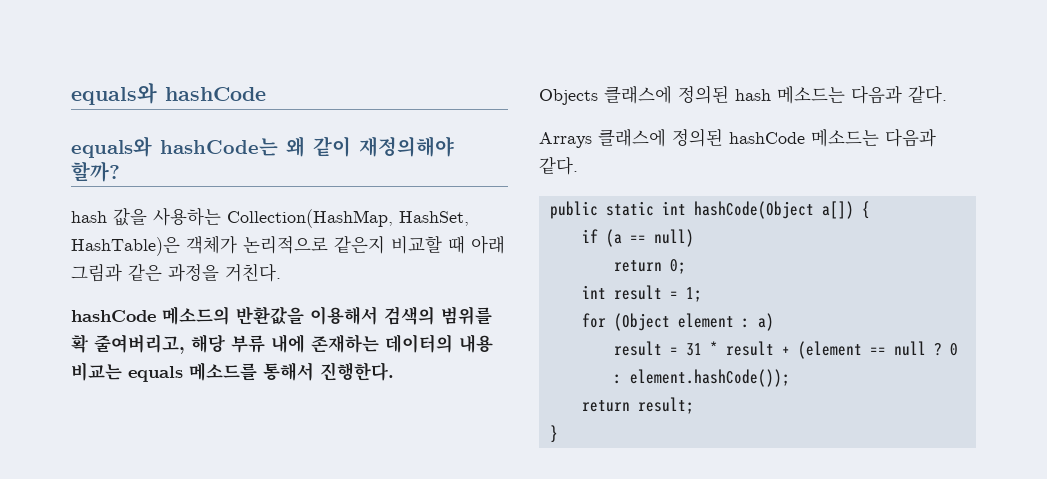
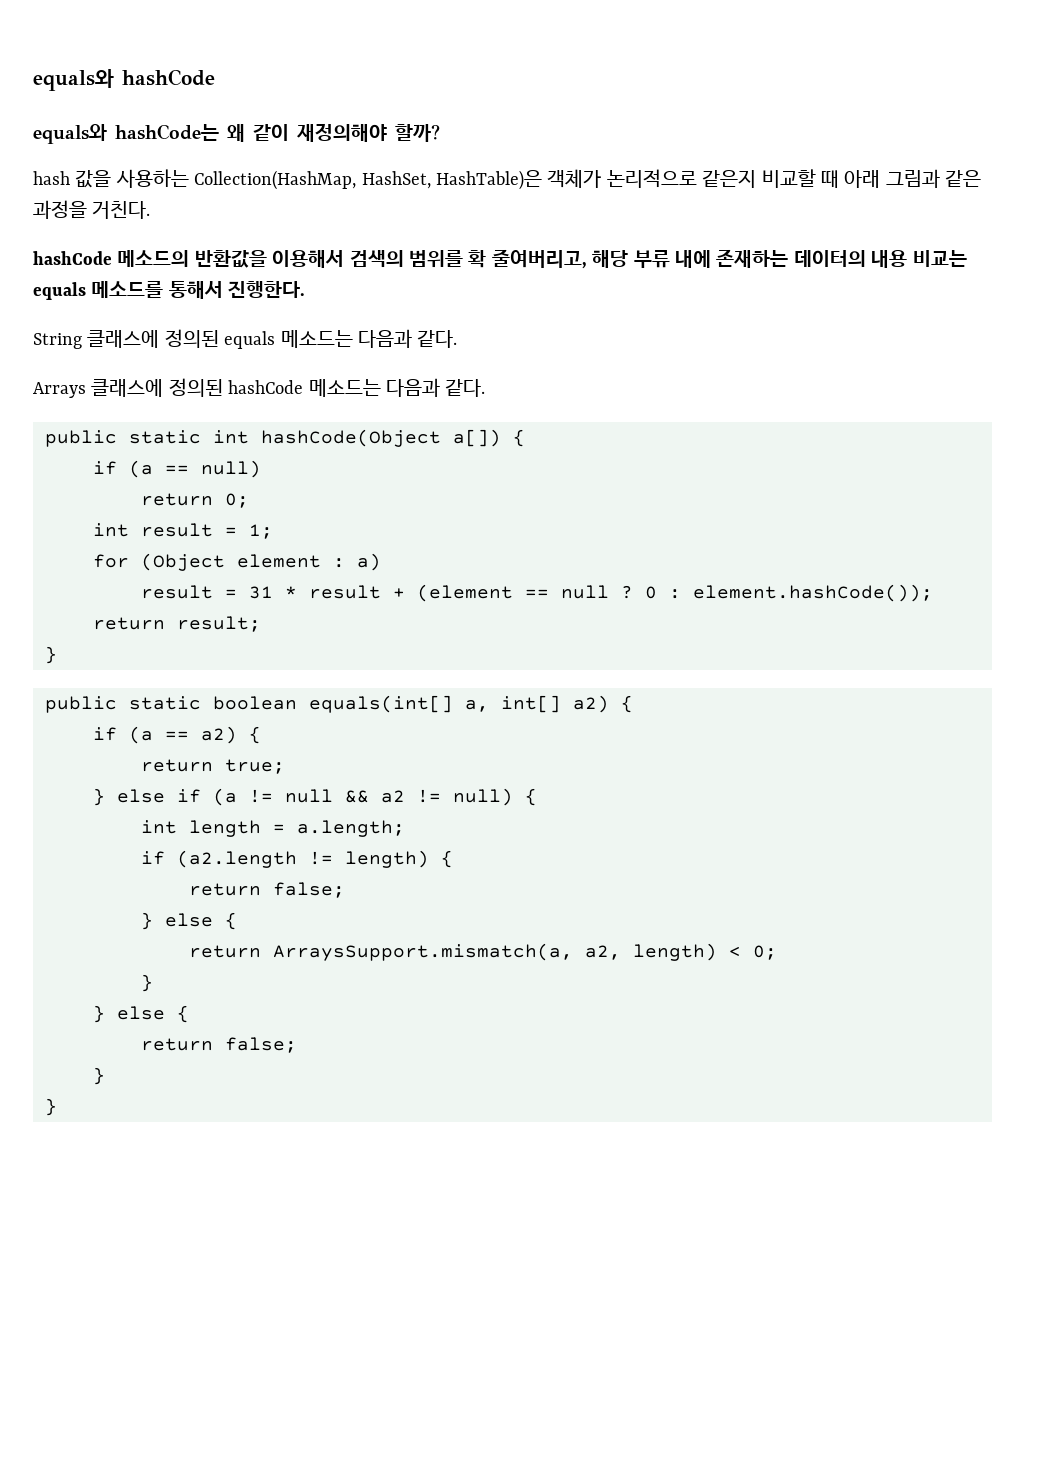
- Objects 클래스에 정의된 hash 메소드는 다음과 같다.
+ String 클래스에 정의된 equals 메소드는 다음과 같다.
+ public static boolean equals(int[] a, int[] a2) {
+ if (a == a2) {
+ return true;
+ } else if (a != null && a2 != null) {
+ int length = a.length;
+ if (a2.length != length) {
+ return false;
+ } else {
+ return ArraysSupport.mismatch(a, a2, length) < 0;
+ }
+ } else {
+ return false;
+ }
+ }

